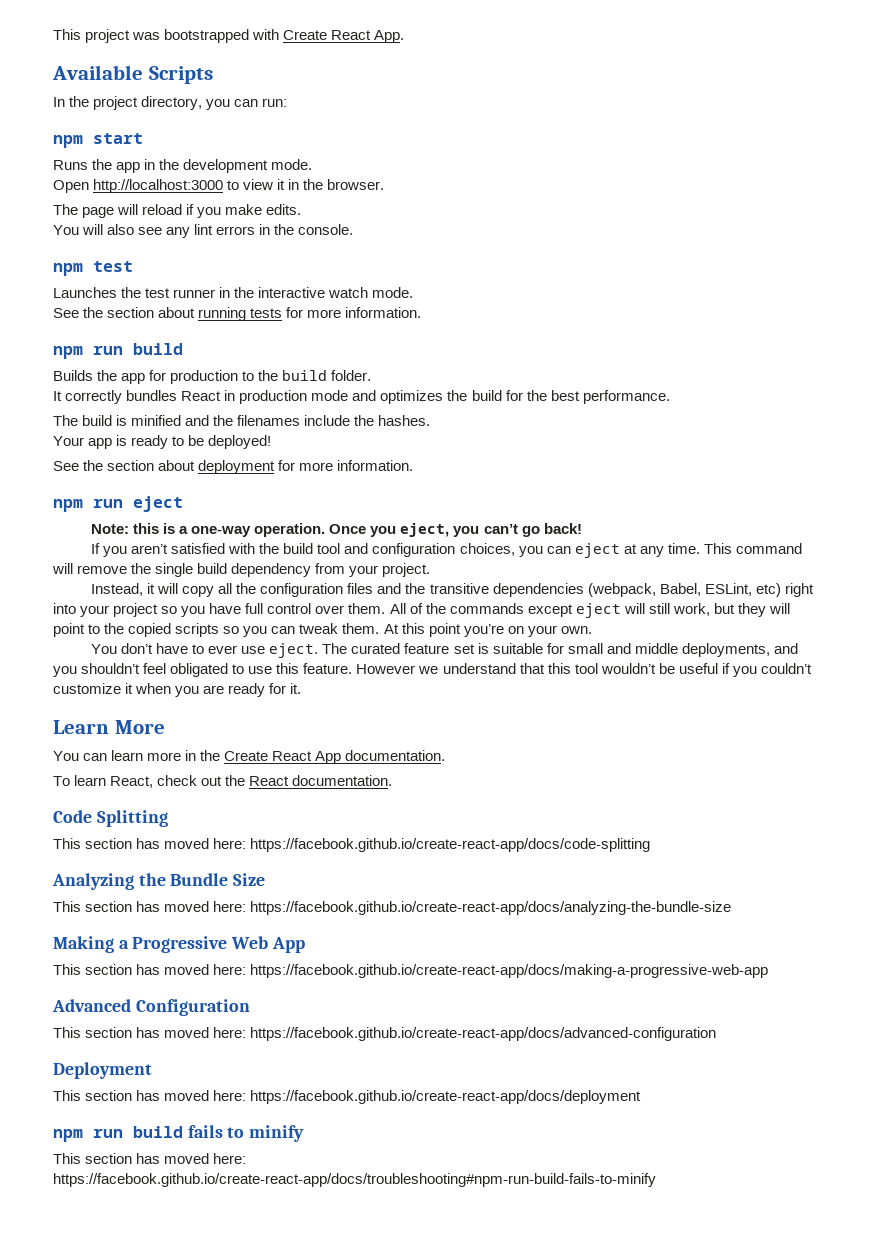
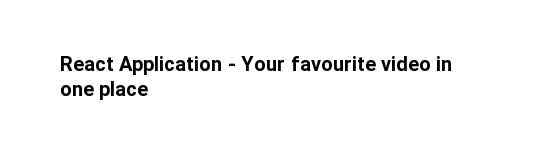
- This project was bootstrapped with Create React App.
- Available Scripts
- In the project directory, you can run:
- npm start
- Runs the app in the development mode.
- Open http://localhost:3000 to view it in the browser.
- The page will reload if you make edits.
- You will also see any lint errors in the console.
- npm test
- Launches the test runner in the interactive watch mode.
- See the section about running tests for more information.
- npm run build
- Builds the app for production to the build folder.
- It correctly bundles React in production mode and optimizes the build for the best performance.
- The build is minified and the filenames include the hashes.
- Your app is ready to be deployed!
- See the section about deployment for more information.
- npm run eject
- Note: this is a one-way operation. Once you eject, you can’t go back!
- If you aren’t satisfied with the build tool and configuration choices, you can eject at any time. This command will remove the single build dependency from your project.
- Instead, it will copy all the configuration files and the transitive dependencies (webpack, Babel, ESLint, etc) right into your project so you have full control over them. All of the commands except eject will still work, but they will point to the copied scripts so you can tweak them. At this point you’re on your own.
- You don’t have to ever use eject. The curated feature set is suitable for small and middle deployments, and you shouldn’t feel obligated to use this feature. However we understand that this tool wouldn’t be useful if you couldn’t customize it when you are ready for it.
- Learn More
- You can learn more in the Create React App documentation.
- To learn React, check out the React documentation.
- Code Splitting
- This section has moved here: https://facebook.github.io/create-react-app/docs/code-splitting
- Analyzing the Bundle Size
- This section has moved here: https://facebook.github.io/create-react-app/docs/analyzing-the-bundle-size
- Making a Progressive Web App
- This section has moved here: https://facebook.github.io/create-react-app/docs/making-a-progressive-web-app
- Advanced Configuration
- This section has moved here: https://facebook.github.io/create-react-app/docs/advanced-configuration
- Deployment
- This section has moved here: https://facebook.github.io/create-react-app/docs/deployment
- npm run build fails to minify
- This section has moved here: https://facebook.github.io/create-react-app/docs/troubleshooting#npm-run-build-fails-to-minify
+ React Application - Your favourite video in one place

